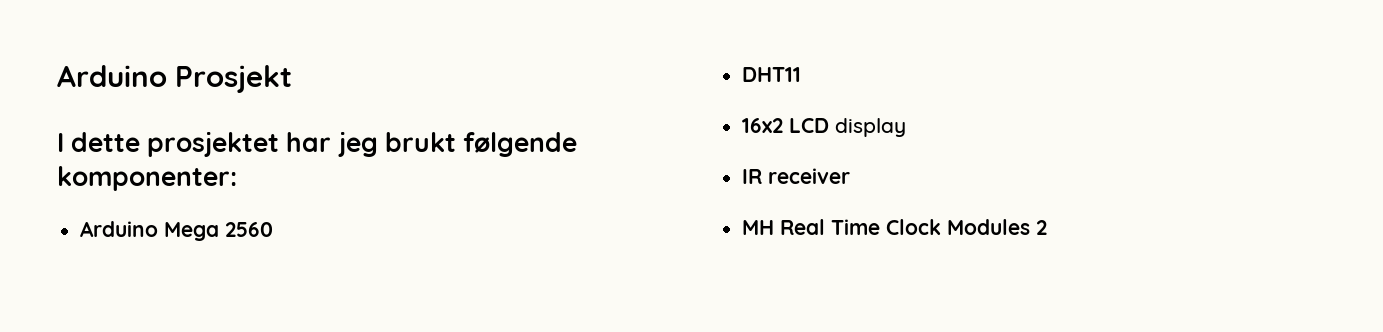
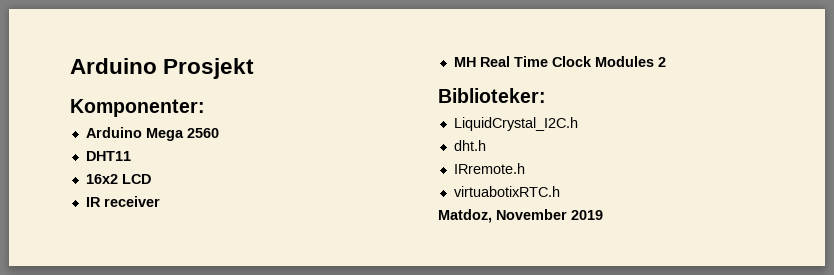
- I dette prosjektet har jeg brukt følgende komponenter:
+ Komponenter:
- 16x2 LCD display
+ 16x2 LCD
+ Biblioteker:
+ LiquidCrystal_I2C.h
+ dht.h
+ IRremote.h
+ virtuabotixRTC.h
+ Matdoz, November 2019

